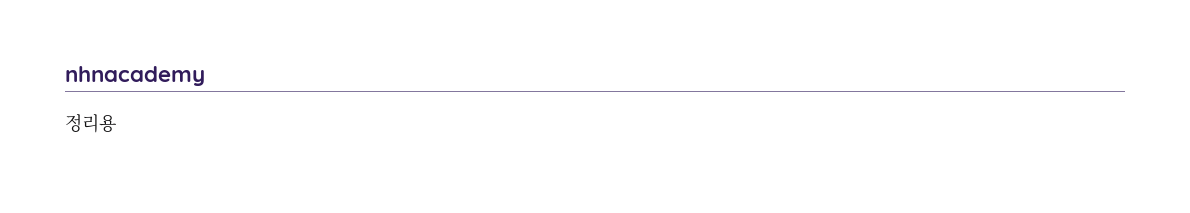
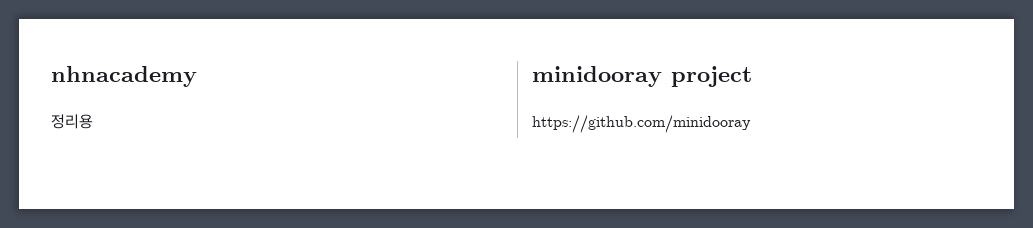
+ minidooray project
+ https://github.com/minidooray

